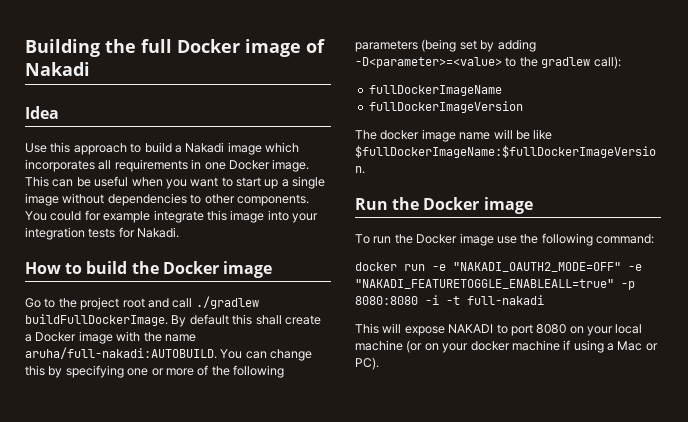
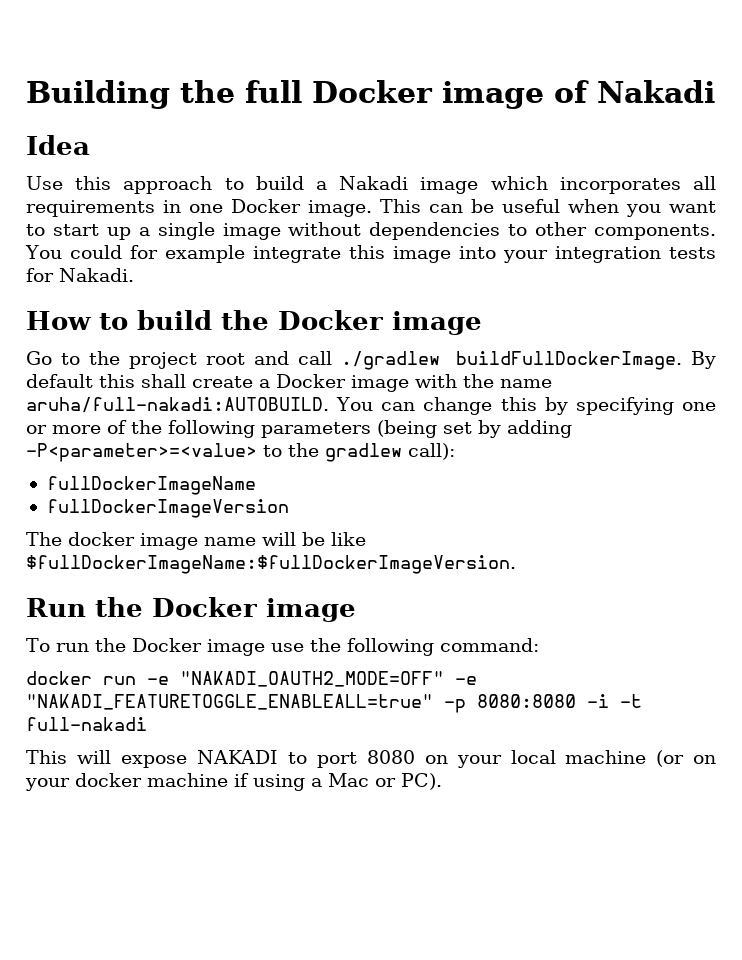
- You can change this by specifying one or more of the following parameters (being set by adding -D<parameter>=<value> to the gradlew call):
+ You can change this by specifying one or more of the following parameters (being set by adding -P<parameter>=<value> to the gradlew call):

